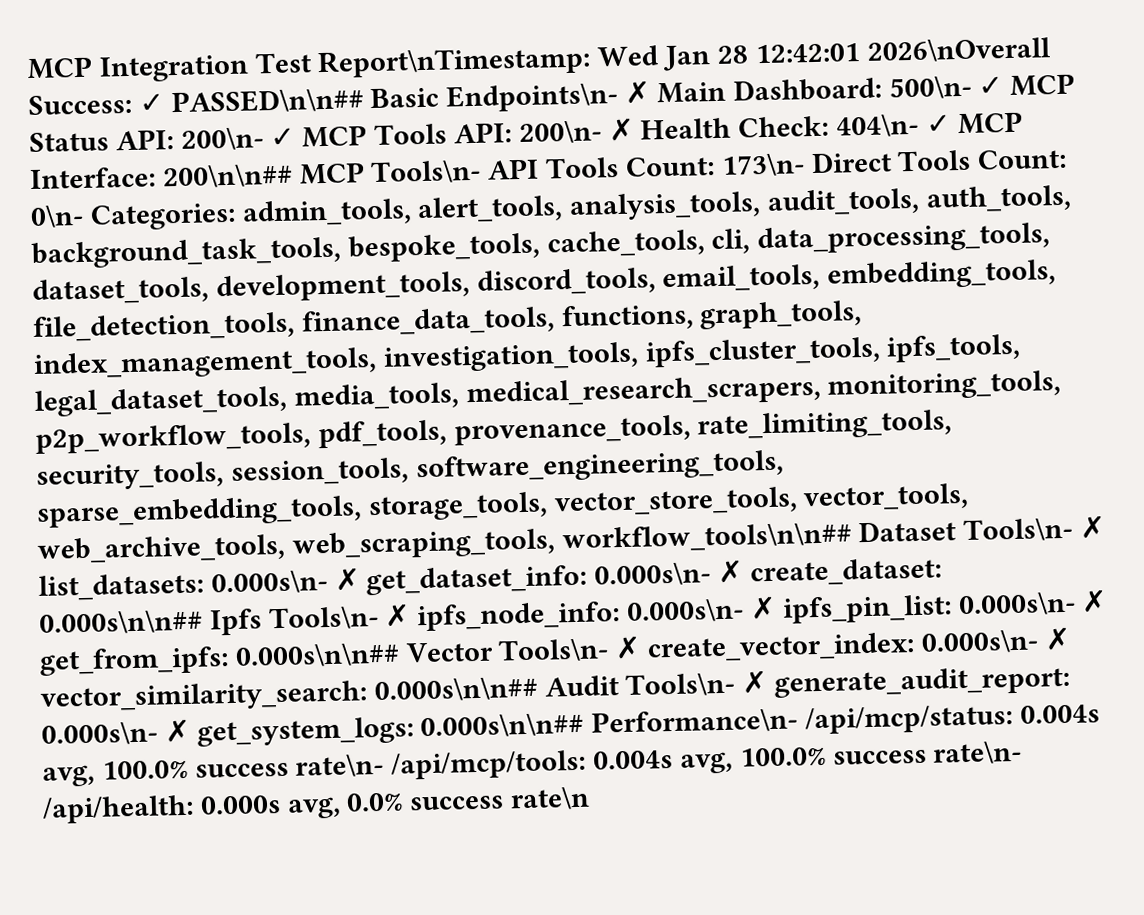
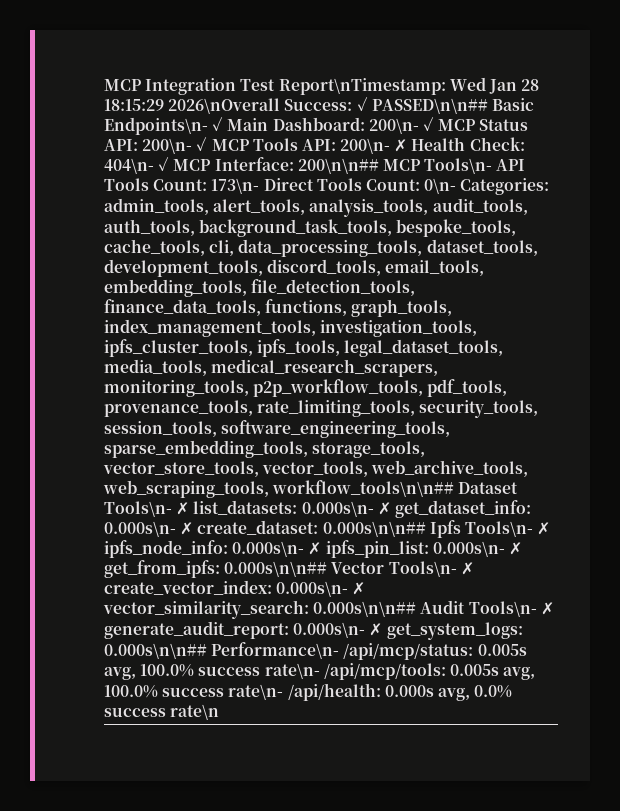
- Wed Jan 28 12:42:01 2026\nOverall Success:
+ Wed Jan 28 18:15:29 2026\nOverall Success:
- ✓ PASSED\n\n## Basic Endpoints\n- ✗ Main Dashboard:
+ ✓ PASSED\n\n## Basic Endpoints\n- ✓ Main Dashboard:
- 500\n- ✓ MCP Status API:
+ 200\n- ✓ MCP Status API:
- 0.004s avg, 100.0% success rate\n- /api/mcp/tools:
+ 0.005s avg, 100.0% success rate\n- /api/mcp/tools:
- 0.004s avg, 100.0% success rate\n- /api/health:
+ 0.005s avg, 100.0% success rate\n- /api/health:

